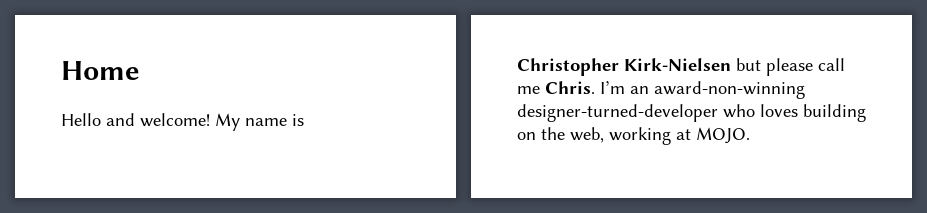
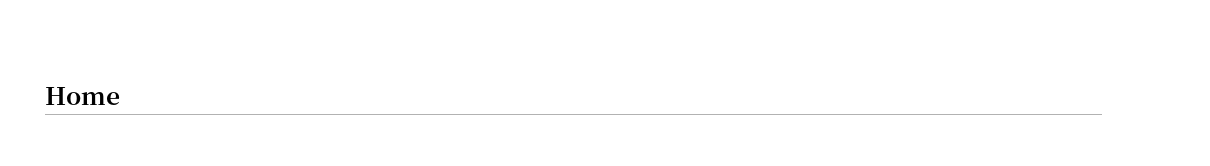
- Hello and welcome! My name is Christopher Kirk-Nielsen but please call me Chris. I’m an award-non-winning designer-turned-developer who loves building on the web, working at MOJO.

